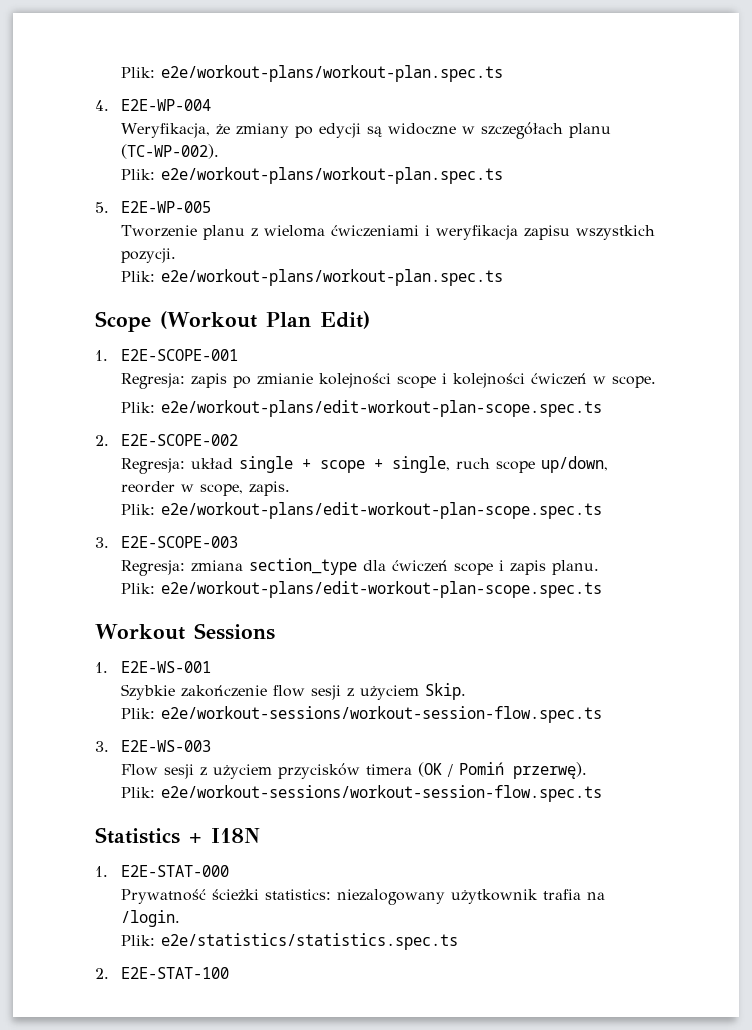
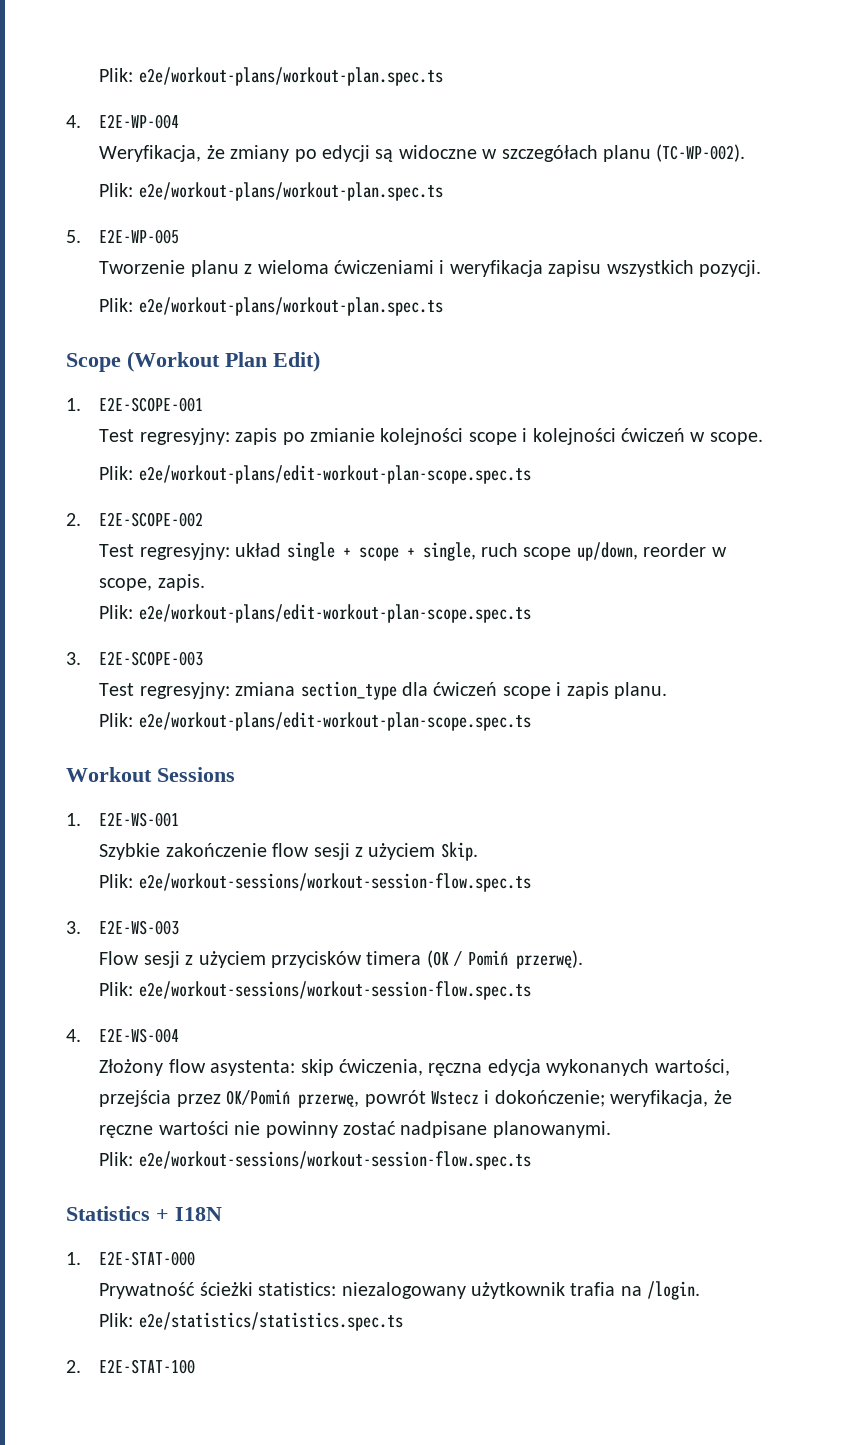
- Regresja: zapis po zmianie kolejności scope i kolejności ćwiczeń w scope.
+ Test regresyjny: zapis po zmianie kolejności scope i kolejności ćwiczeń w scope.
- Regresja: układ single + scope + single, ruch scope up/down, reorder w scope, zapis.
+ Test regresyjny: układ single + scope + single, ruch scope up/down, reorder w scope, zapis.
- Regresja: zmiana section_type dla ćwiczeń scope i zapis planu.
+ Test regresyjny: zmiana section_type dla ćwiczeń scope i zapis planu.
+ 4. E2E-WS-004
+ Złożony flow asystenta: skip ćwiczenia, ręczna edycja wykonanych wartości, przejścia przez OK/Pomiń przerwę, powrót Wstecz i dokończenie; weryfikacja, że ręczne wartości nie powinny zostać nadpisane planowanymi.
+ Plik: e2e/workout-sessions/workout-session-flow.spec.ts

